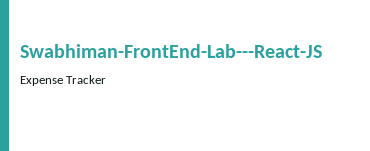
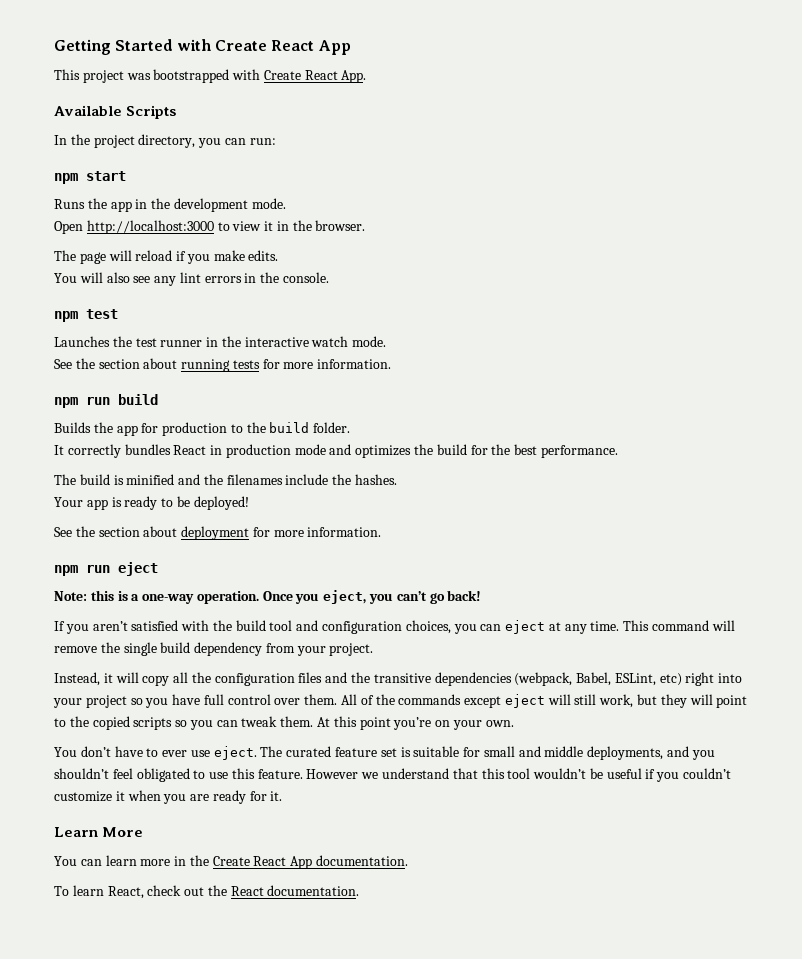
- Swabhiman-FrontEnd-Lab---React-JS
- Expense Tracker
+ Getting Started with Create React App
+ This project was bootstrapped with Create React App.
+ Available Scripts
+ In the project directory, you can run:
+ npm start
+ Runs the app in the development mode.
+ Open http://localhost:3000 to view it in the browser.
+ The page will reload if you make edits.
+ You will also see any lint errors in the console.
+ npm test
+ Launches the test runner in the interactive watch mode.
+ See the section about running tests for more information.
+ npm run build
+ Builds the app for production to the build folder.
+ It correctly bundles React in production mode and optimizes the build for the best performance.
+ The build is minified and the filenames include the hashes.
+ Your app is ready to be deployed!
+ See the section about deployment for more information.
+ npm run eject
+ Note: this is a one-way operation. Once you eject, you can’t go back!
+ If you aren’t satisfied with the build tool and configuration choices, you can eject at any time. This command will remove the single build dependency from your project.
+ Instead, it will copy all the configuration files and the transitive dependencies (webpack, Babel, ESLint, etc) right into your project so you have full control over them. All of the commands except eject will still work, but they will point to the copied scripts so you can tweak them. At this point you’re on your own.
+ You don’t have to ever use eject. The curated feature set is suitable for small and middle deployments, and you shouldn’t feel obligated to use this feature. However we understand that this tool wouldn’t be useful if you couldn’t customize it when you are ready for it.
+ Learn More
+ You can learn more in the Create React App documentation.
+ To learn React, check out the React documentation.

